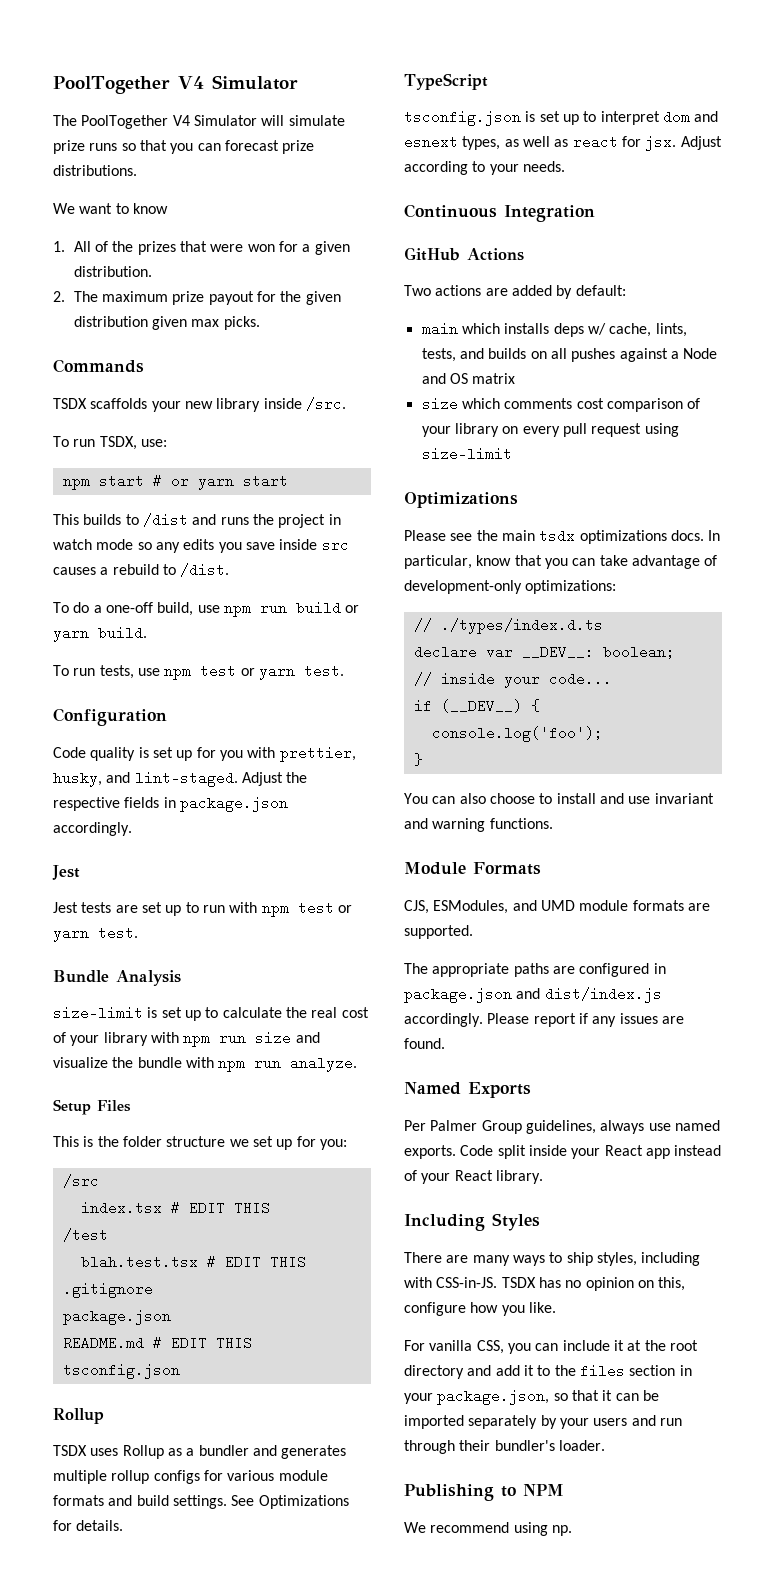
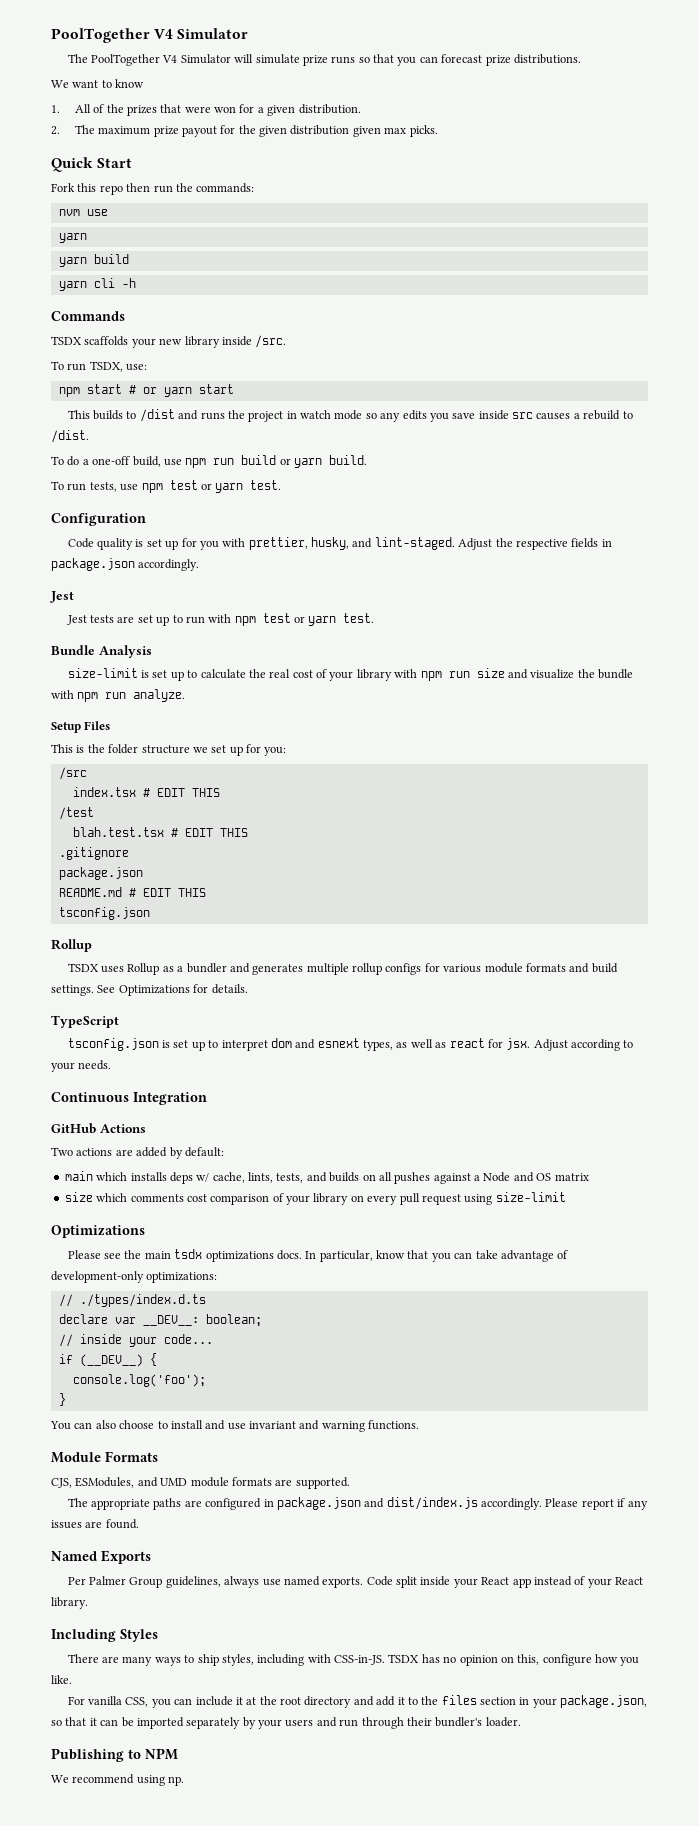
+ Quick Start
+ Fork this repo then run the commands:
+ nvm use
+ yarn
+ yarn build
+ yarn cli -h

